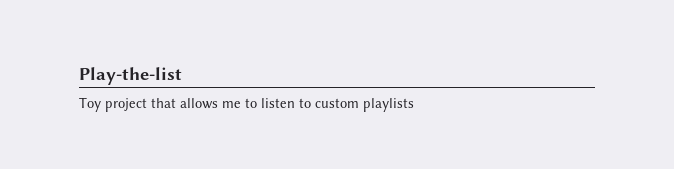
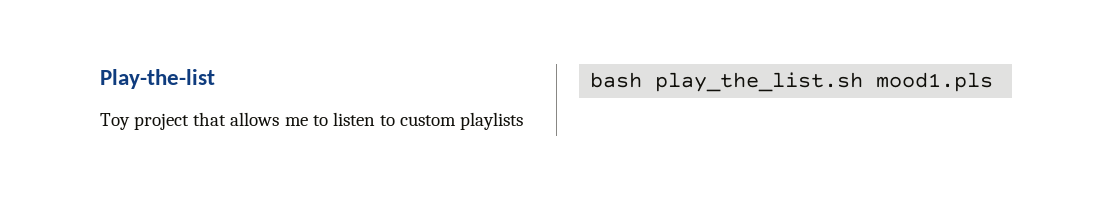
+ bash play_the_list.sh mood1.pls

